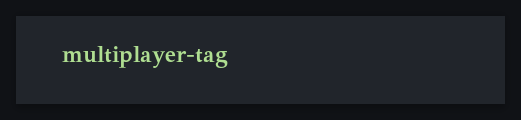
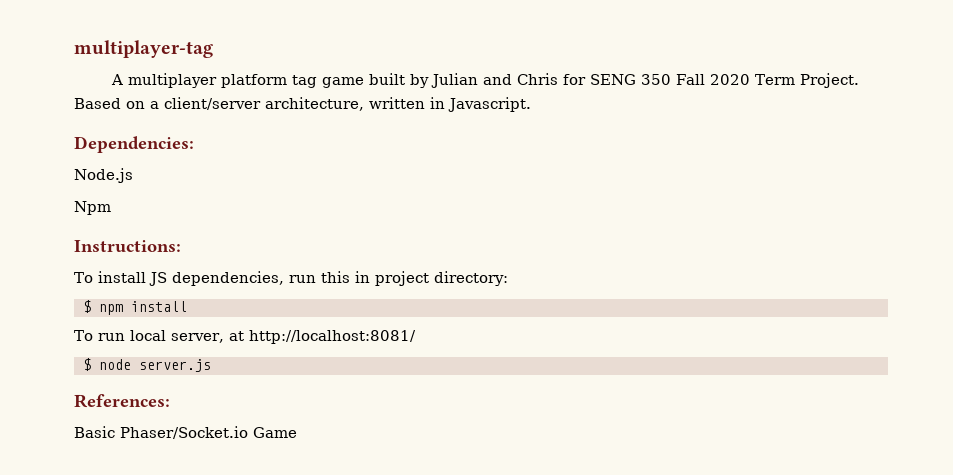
+ A multiplayer platform tag game built by Julian and Chris for SENG 350 Fall 2020 Term Project. Based on a client/server architecture, written in Javascript.
+ Dependencies:
+ Node.js
+ Npm
+ Instructions:
+ To install JS dependencies, run this in project directory:
+ $ npm install
+ To run local server, at http://localhost:8081/
+ $ node server.js
+ References:
+ Basic Phaser/Socket.io Game

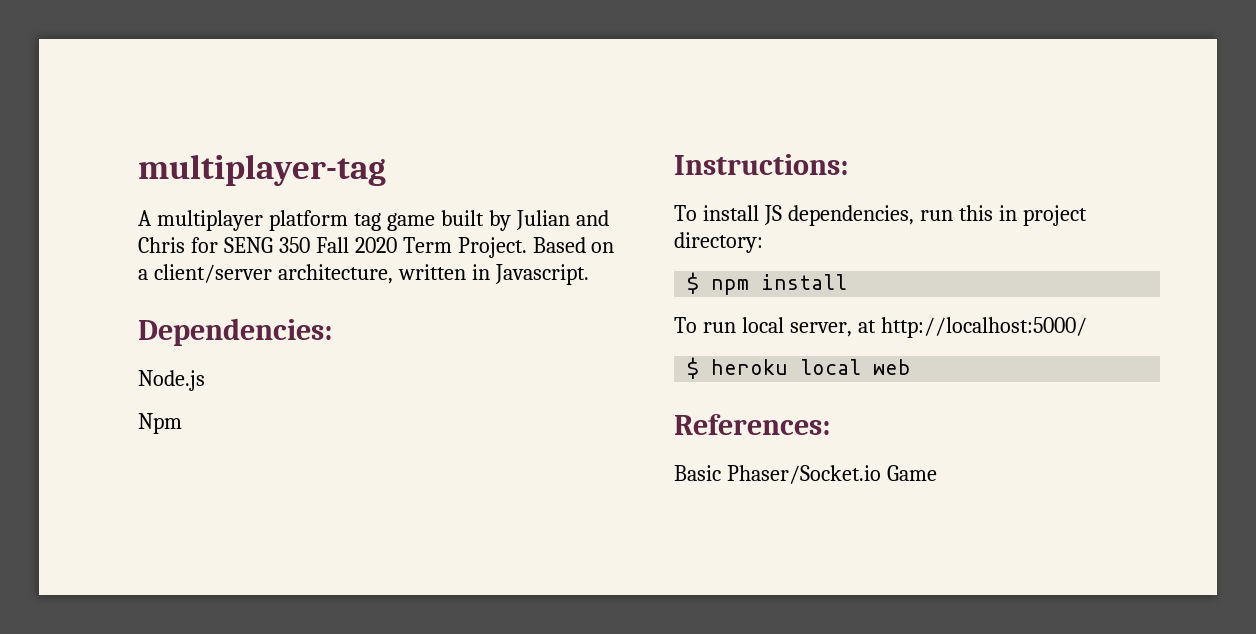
- To run local server, at http://localhost:8081/
- $ node server.js
+ To run local server, at http://localhost:5000/
+ $ heroku local web

